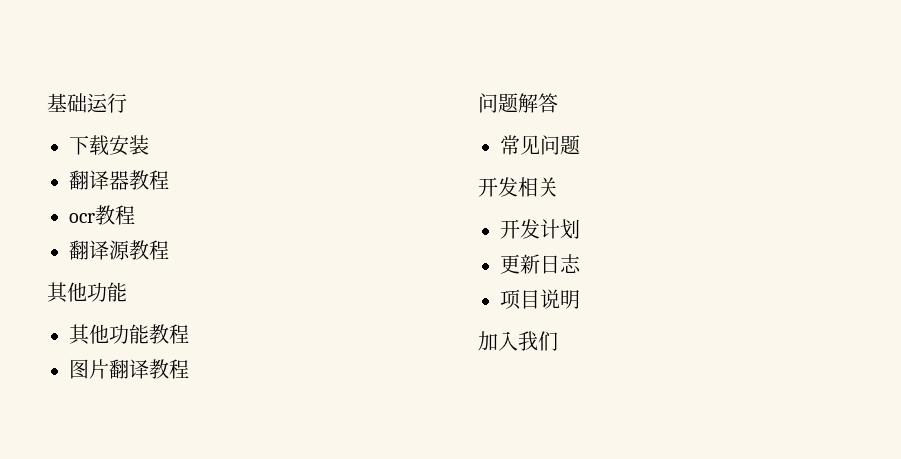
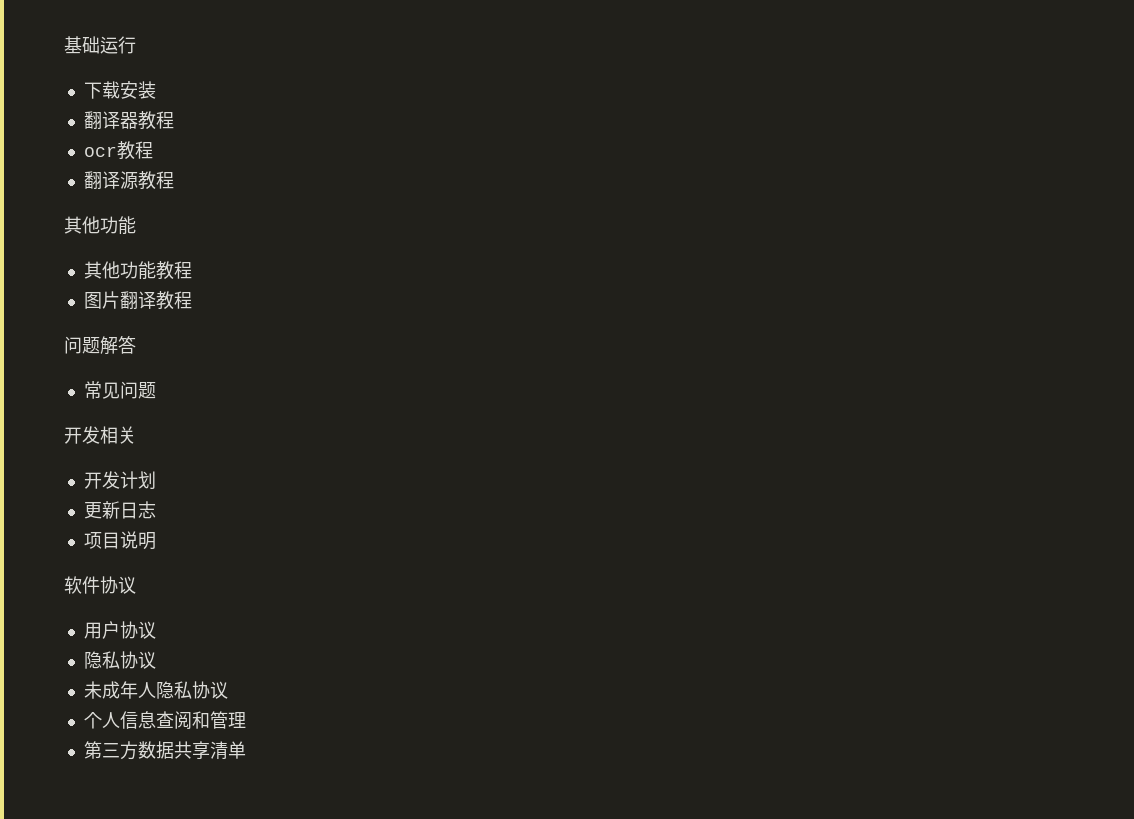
- 加入我们
+ 软件协议
+ 用户协议
+ 隐私协议
+ 未成年人隐私协议
+ 个人信息查阅和管理
+ 第三方数据共享清单

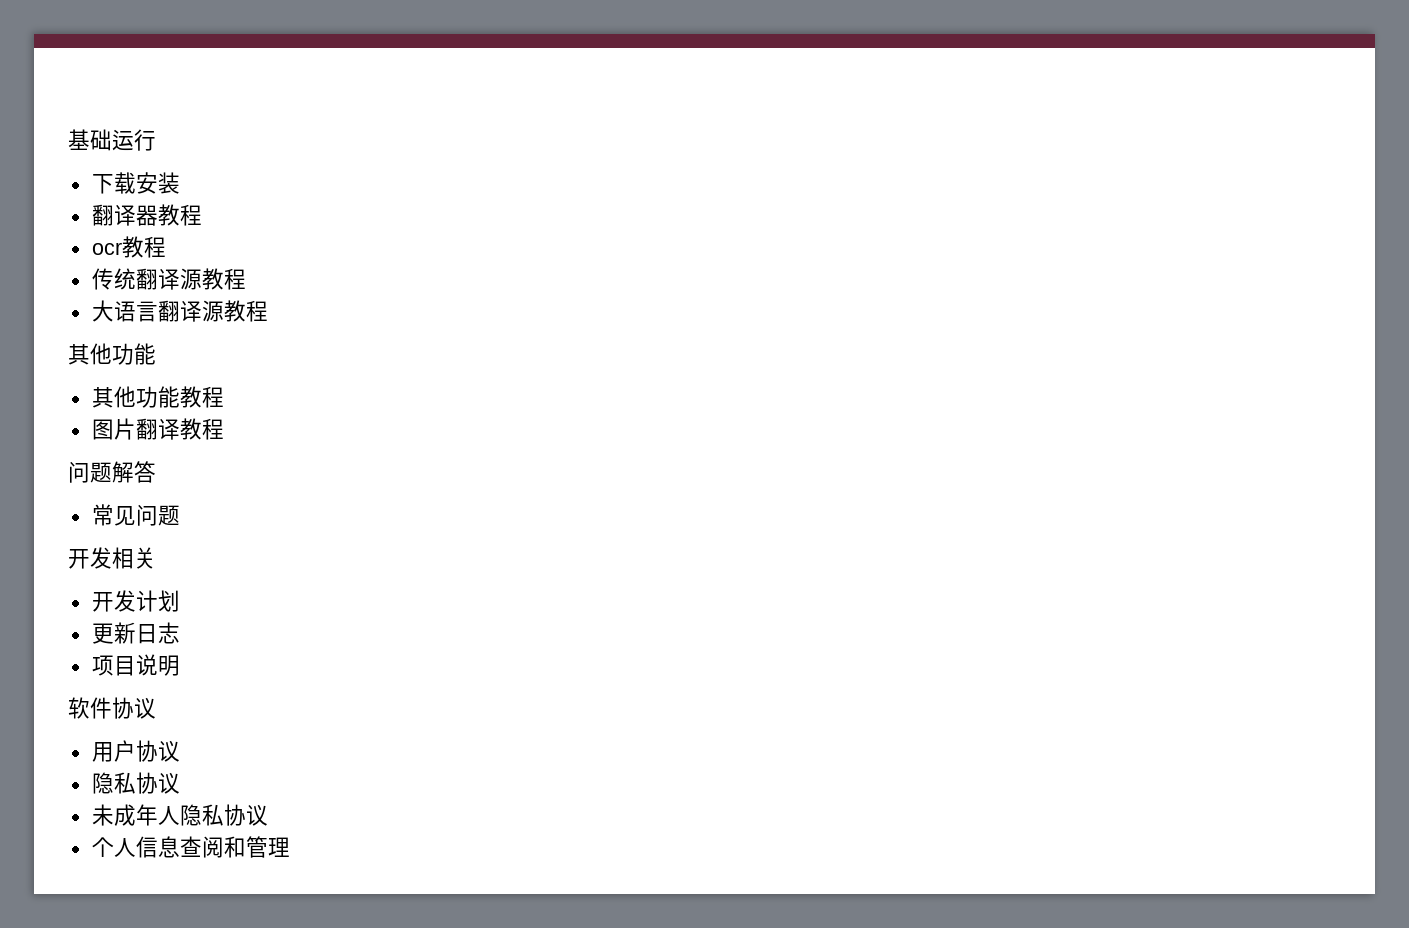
- 翻译源教程
+ 传统翻译源教程
+ 大语言翻译源教程
- 第三方数据共享清单

